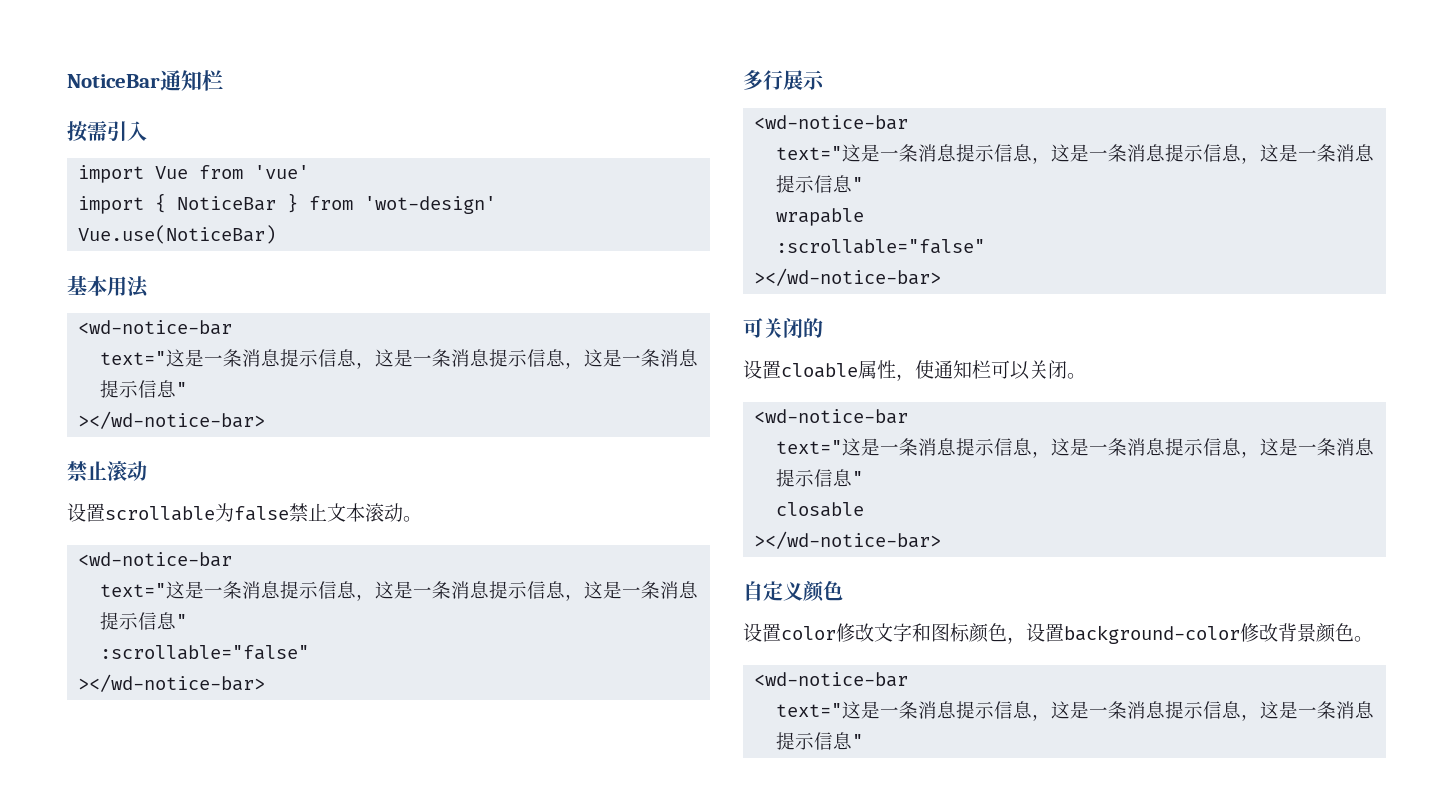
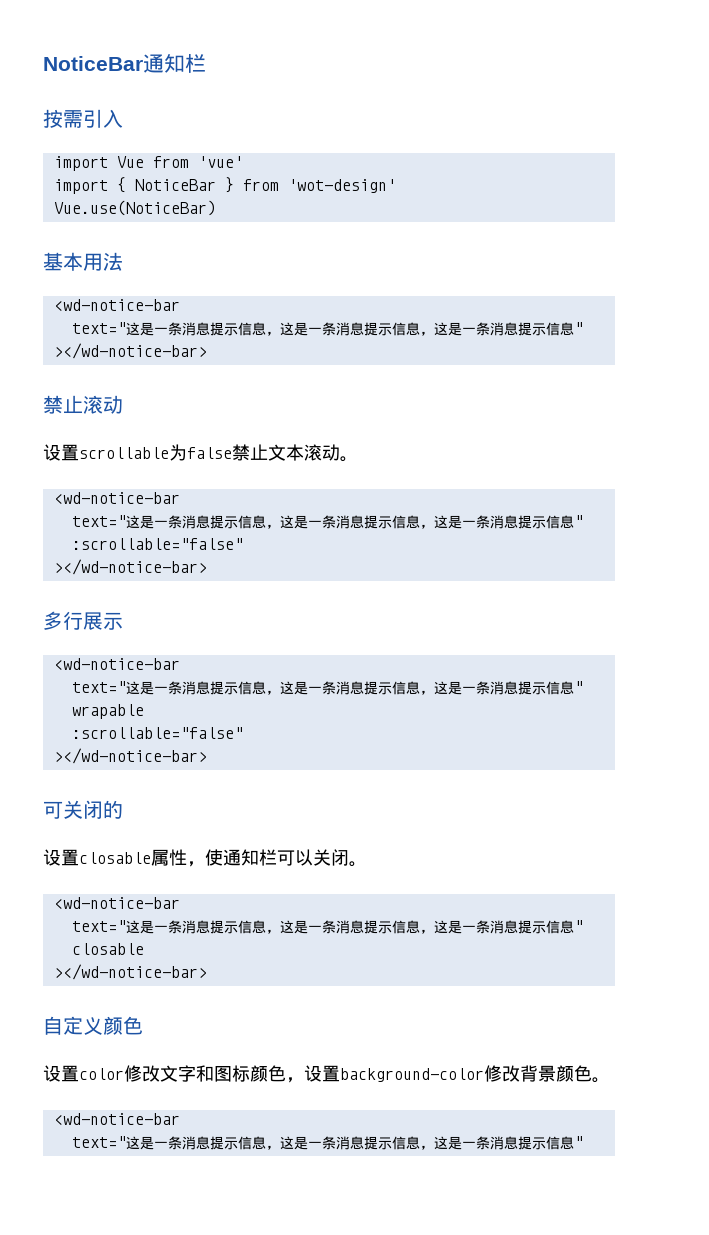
- 设置cloable属性，使通知栏可以关闭。
+ 设置closable属性，使通知栏可以关闭。

